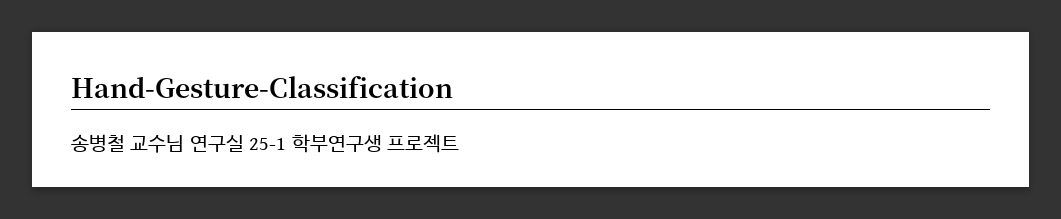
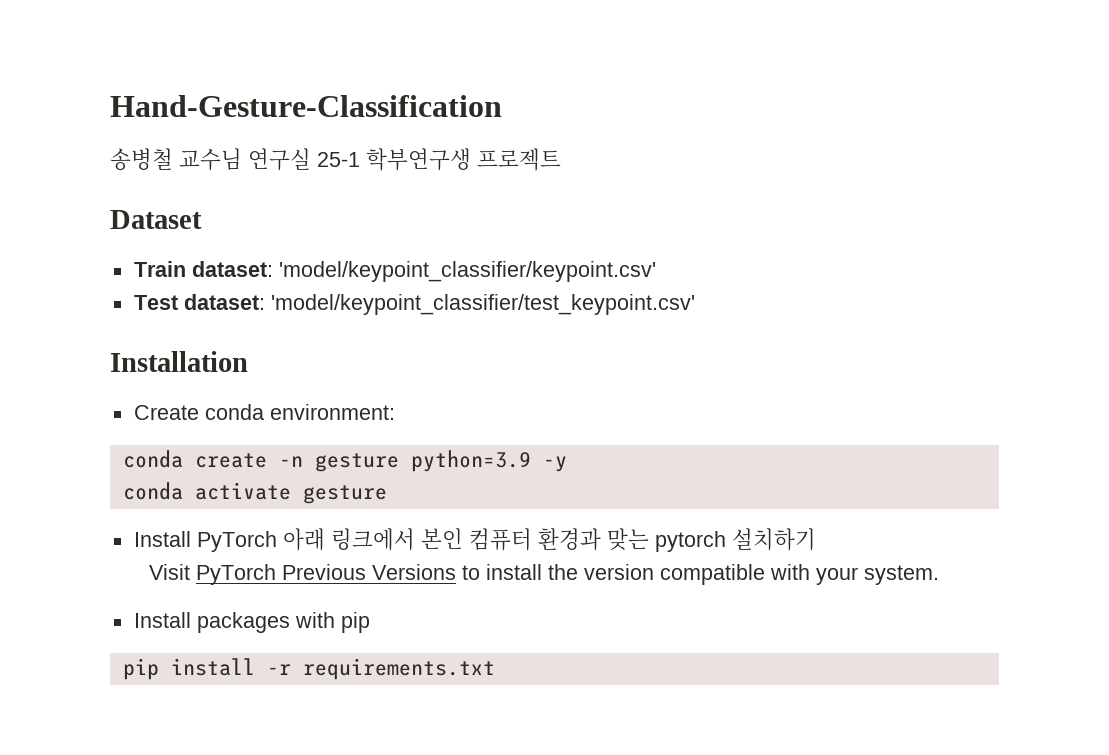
+ Dataset
+ Train dataset: 'model/keypoint_classifier/keypoint.csv'
+ Test dataset: 'model/keypoint_classifier/test_keypoint.csv'
+ Installation
+ Create conda environment:
+ conda create -n gesture python=3.9 -y
+ conda activate gesture
+ Install PyTorch 아래 링크에서 본인 컴퓨터 환경과 맞는 pytorch 설치하기
+ Visit PyTorch Previous Versions to install the version compatible with your system.
+ Install packages with pip
+ pip install -r requirements.txt

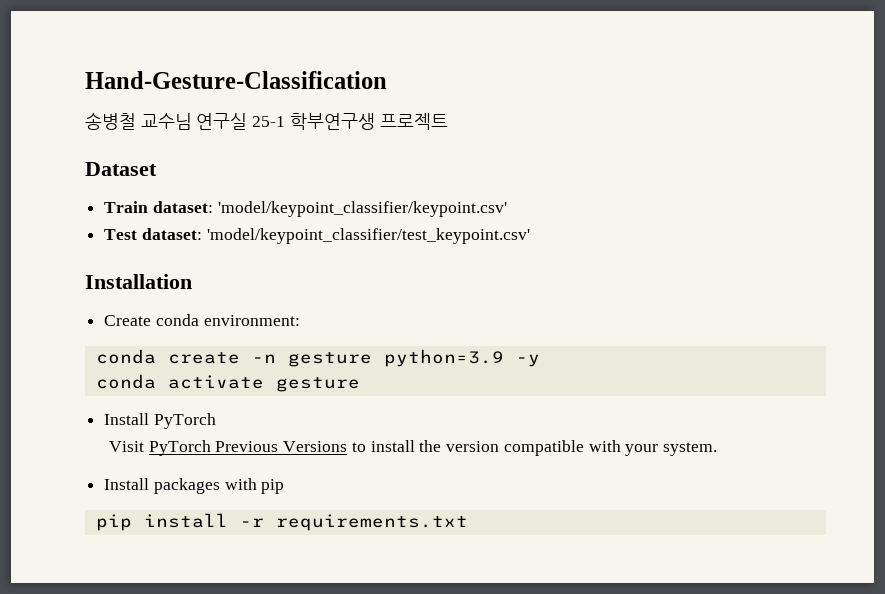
- Install PyTorch 아래 링크에서 본인 컴퓨터 환경과 맞는 pytorch 설치하기
+ Install PyTorch

